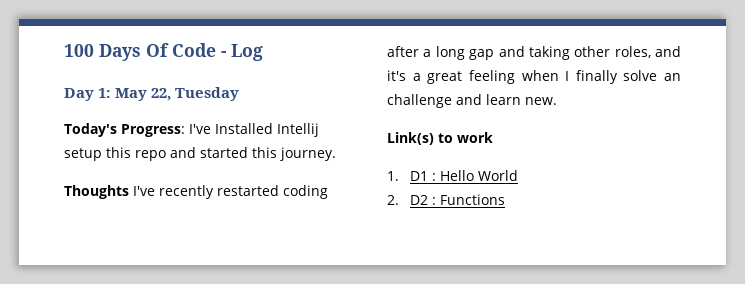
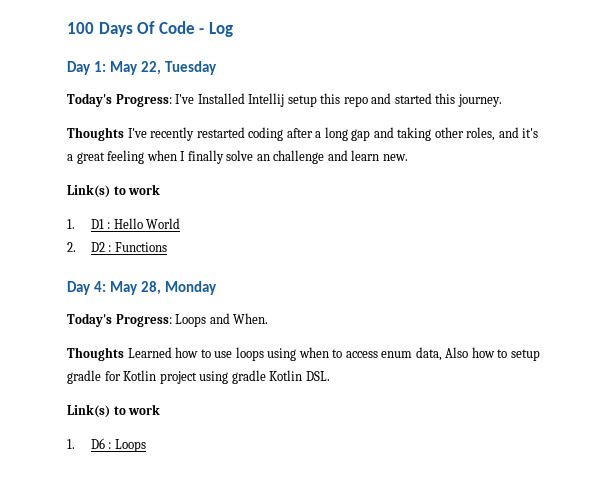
+ Day 4: May 28, Monday
+ Today's Progress: Loops and When.
+ Thoughts Learned how to use loops using when to access enum data, Also how to setup gradle for Kotlin project using gradle Kotlin DSL.
+ Link(s) to work
+ 1. D6 : Loops

